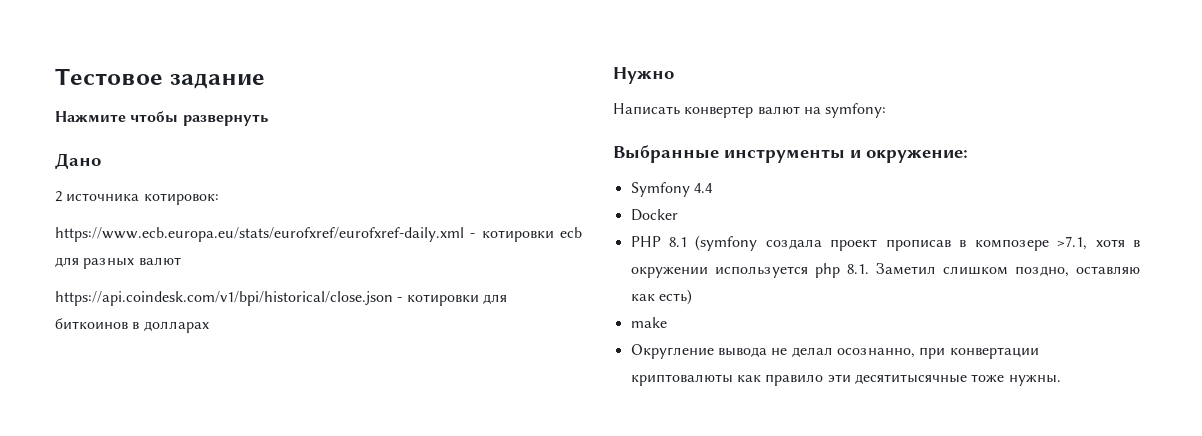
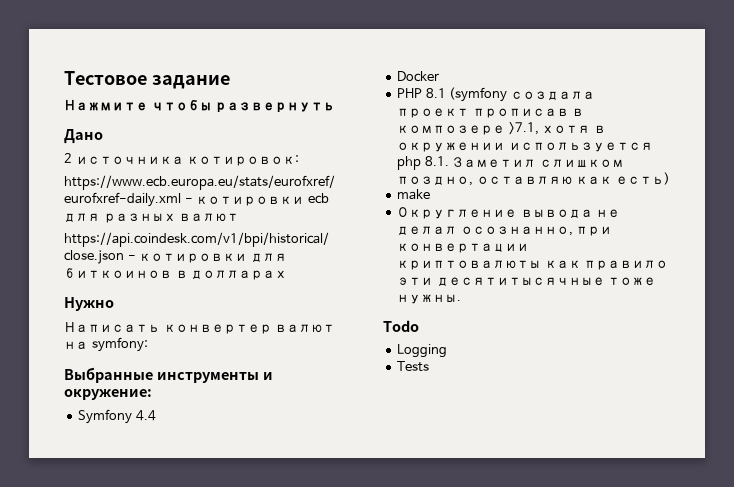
+ Todo
+ Logging
+ Tests

